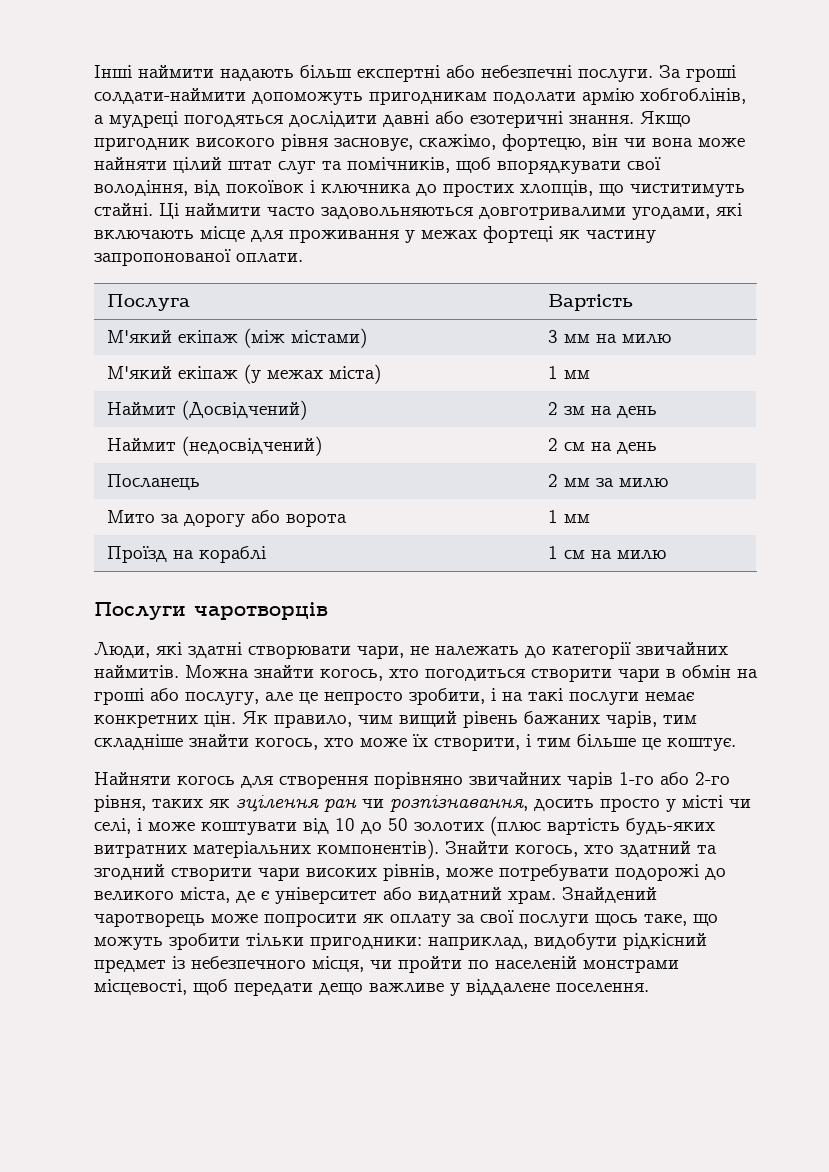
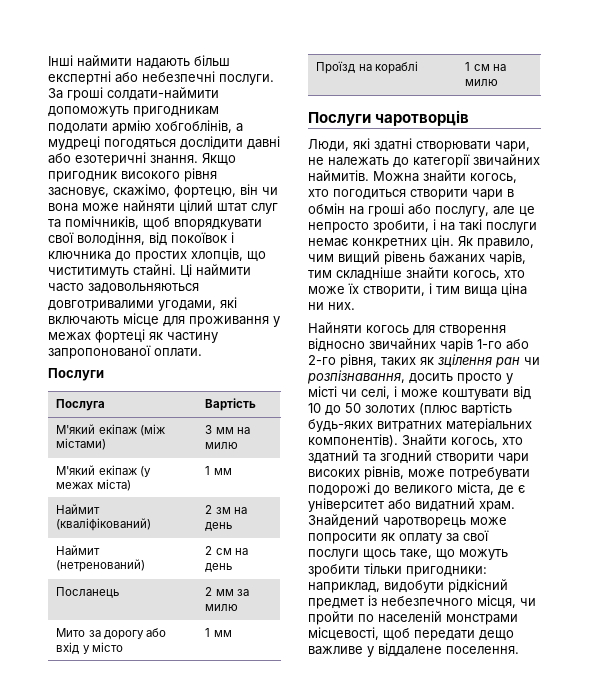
  Ці наймити часто задовольняються довготривалими угодами, які включають місце для проживання у межах фортеці як частину запропонованої оплати.
+ Послуги
- Наймит (Досвідчений) | 2 зм на день
+ Наймит (кваліфікований) | 2 зм на день
- Наймит (недосвідчений) | 2 см на день
+ Наймит (нетренований) | 2 см на день
- Мито за дорогу або ворота | 1 мм
+ Мито за дорогу або вхід у місто | 1 мм
- Як правило, чим вищий рівень бажаних чарів, тим складніше знайти когось, хто може їх створити, і тим більше це коштує.
+ Як правило, чим вищий рівень бажаних чарів, тим складніше знайти когось, хто може їх створити, і тим вища ціна ни них.
- Найняти когось для створення порівняно звичайних чарів 1-го або 2-го рівня, таких як зцілення ран чи розпізнавання, досить просто у місті чи селі, і може коштувати від 10 до 50 золотих (плюс вартість будь-яких витратних матеріальних компонентів).
+ Найняти когось для створення відносно звичайних чарів 1-го або 2-го рівня, таких як зцілення ран чи розпізнавання, досить просто у місті чи селі, і може коштувати від 10 до 50 золотих (плюс вартість будь-яких витратних матеріальних компонентів).

